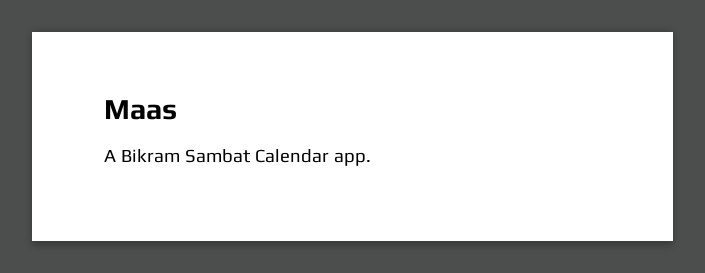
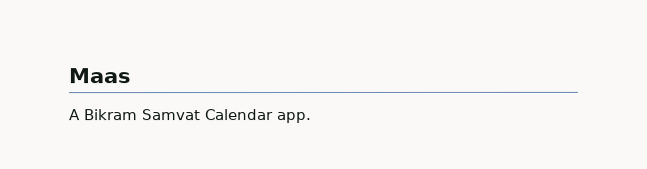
- A Bikram Sambat Calendar app.
+ A Bikram Samvat Calendar app.

